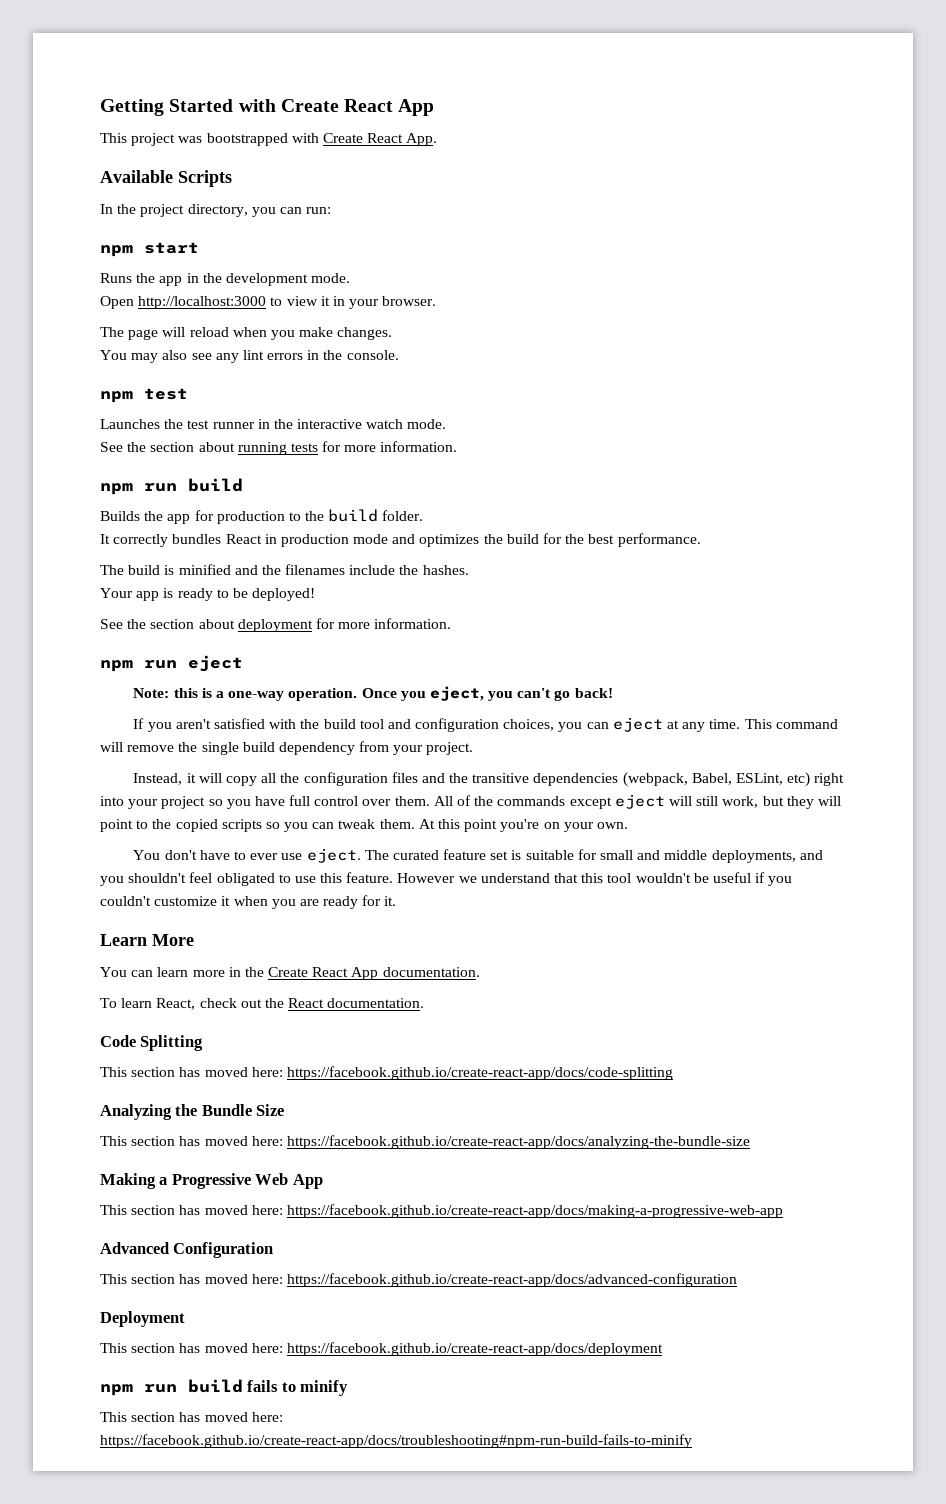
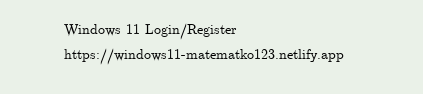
- Getting Started with Create React App
- This project was bootstrapped with Create React App.
- Available Scripts
- In the project directory, you can run:
- npm start
- Runs the app in the development mode.
- Open http://localhost:3000 to view it in your browser.
- The page will reload when you make changes.
- You may also see any lint errors in the console.
- npm test
- Launches the test runner in the interactive watch mode.
- See the section about running tests for more information.
- npm run build
- Builds the app for production to the build folder.
- It correctly bundles React in production mode and optimizes the build for the best performance.
- The build is minified and the filenames include the hashes.
- Your app is ready to be deployed!
- See the section about deployment for more information.
- npm run eject
- Note: this is a one-way operation. Once you eject, you can't go back!
- If you aren't satisfied with the build tool and configuration choices, you can eject at any time. This command will remove the single build dependency from your project.
- Instead, it will copy all the configuration files and the transitive dependencies (webpack, Babel, ESLint, etc) right into your project so you have full control over them. All of the commands except eject will still work, but they will point to the copied scripts so you can tweak them. At this point you're on your own.
- You don't have to ever use eject. The curated feature set is suitable for small and middle deployments, and you shouldn't feel obligated to use this feature. However we understand that this tool wouldn't be useful if you couldn't customize it when you are ready for it.
- Learn More
- You can learn more in the Create React App documentation.
- To learn React, check out the React documentation.
- Code Splitting
- This section has moved here: https://facebook.github.io/create-react-app/docs/code-splitting
- Analyzing the Bundle Size
- This section has moved here: https://facebook.github.io/create-react-app/docs/analyzing-the-bundle-size
- Making a Progressive Web App
- This section has moved here: https://facebook.github.io/create-react-app/docs/making-a-progressive-web-app
- Advanced Configuration
- This section has moved here: https://facebook.github.io/create-react-app/docs/advanced-configuration
- Deployment
- This section has moved here: https://facebook.github.io/create-react-app/docs/deployment
- npm run build fails to minify
- This section has moved here: https://facebook.github.io/create-react-app/docs/troubleshooting#npm-run-build-fails-to-minify
+ Windows 11 Login/Register
+ https://windows11-matematko123.netlify.app

